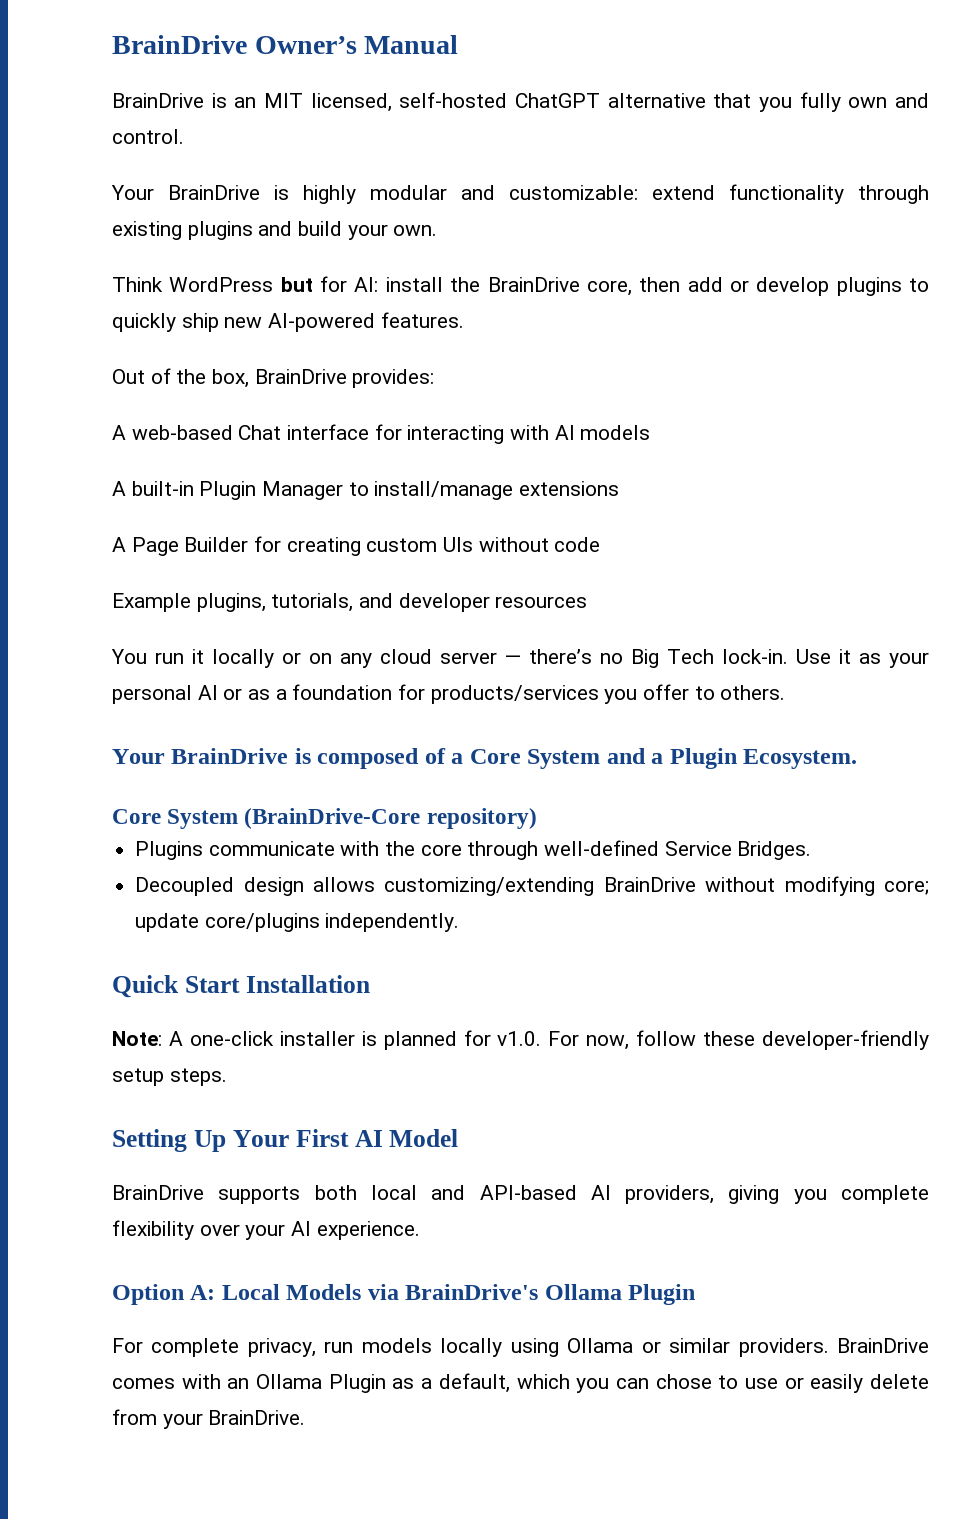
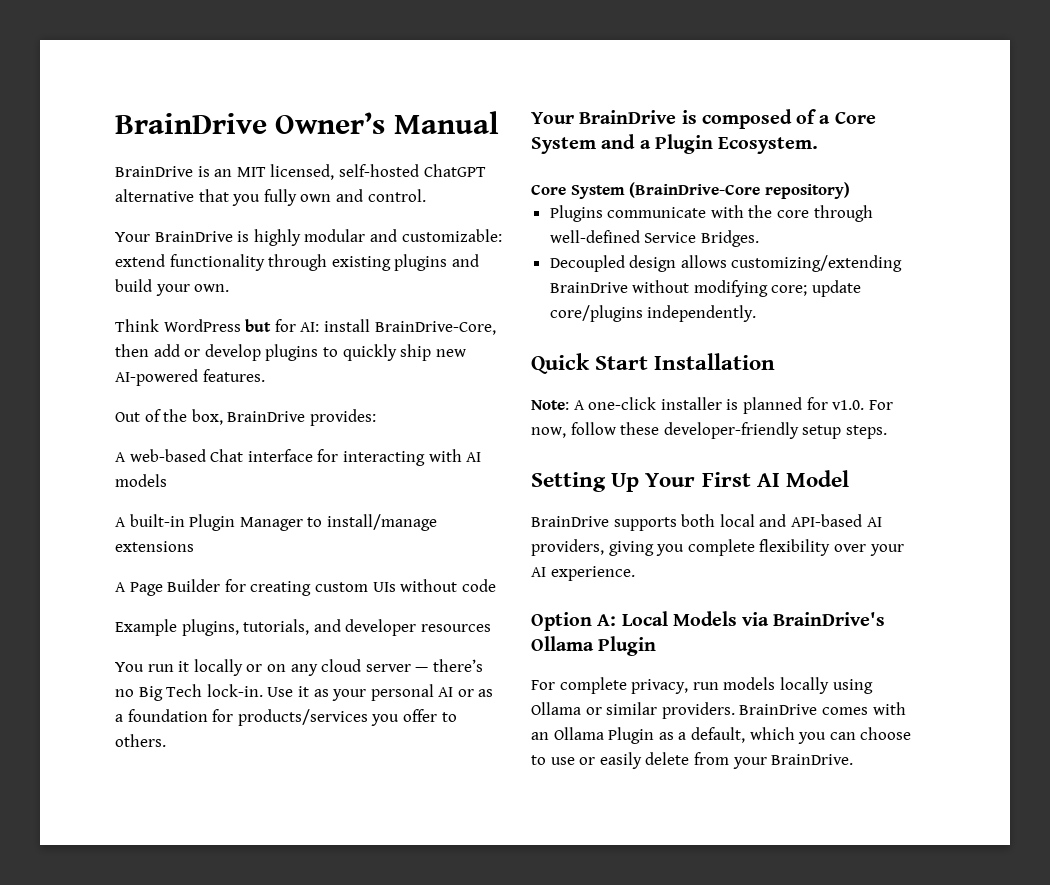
- Think WordPress but for AI: install the BrainDrive core, then add or develop plugins to quickly ship new AI-powered features.
+ Think WordPress but for AI: install BrainDrive-Core, then add or develop plugins to quickly ship new AI-powered features.
- BrainDrive comes with an Ollama Plugin as a default, which you can chose to use or easily delete from your BrainDrive.
+ BrainDrive comes with an Ollama Plugin as a default, which you can choose to use or easily delete from your BrainDrive.

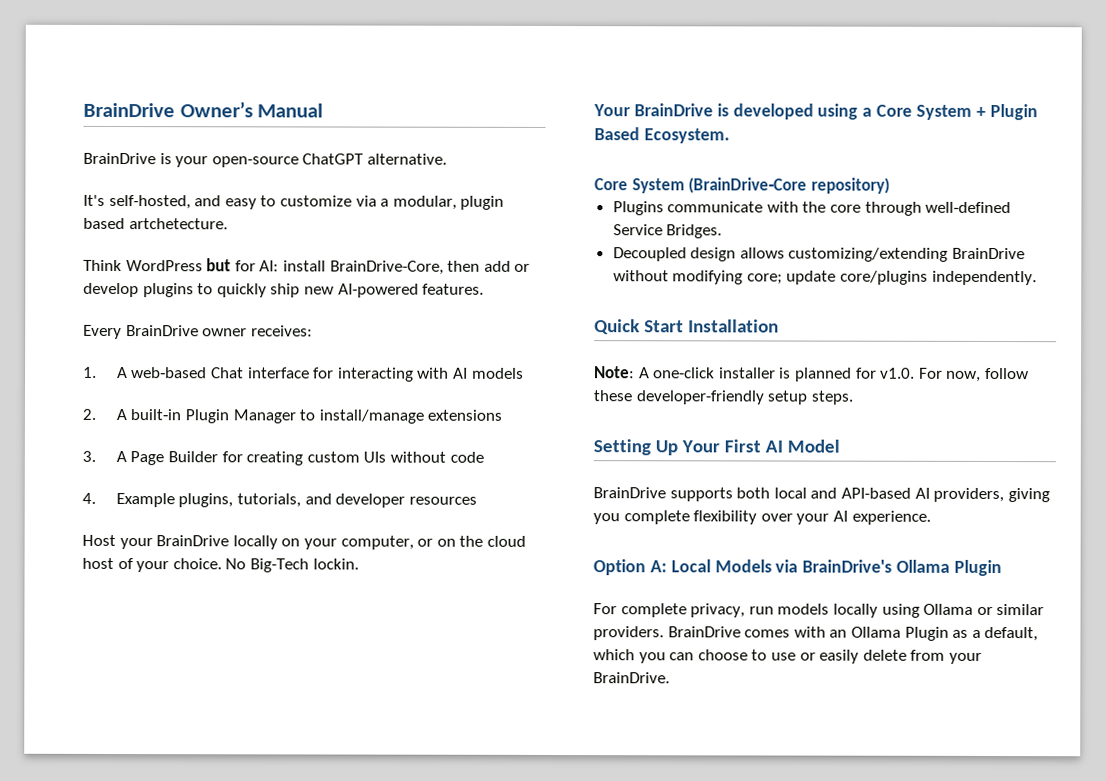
- BrainDrive is an MIT licensed, self-hosted ChatGPT alternative that you fully own and control.
- Your BrainDrive is highly modular and customizable: extend functionality through existing plugins and build your own.
+ BrainDrive is your open-source ChatGPT alternative.
+ It's self-hosted, and easy to customize via a modular, plugin based artchetecture.
- Out of the box, BrainDrive provides:
- A web‑based Chat interface for interacting with AI models
+ Every BrainDrive owner receives:
+ 1. A web‑based Chat interface for interacting with AI models
- A built‑in Plugin Manager to install/manage extensions
+ 2. A built‑in Plugin Manager to install/manage extensions
- A Page Builder for creating custom UIs without code
+ 3. A Page Builder for creating custom UIs without code
- Example plugins, tutorials, and developer resources
+ 4. Example plugins, tutorials, and developer resources
- You run it locally or on any cloud server — there’s no Big Tech lock‑in. Use it as your personal AI or as a foundation for products/services you offer to others.
- Your BrainDrive is composed of a Core System and a Plugin Ecosystem.
+ Host your BrainDrive locally on your computer, or on the cloud host of your choice. No Big-Tech lockin.
+ Your BrainDrive is developed using a Core System + Plugin Based Ecosystem.

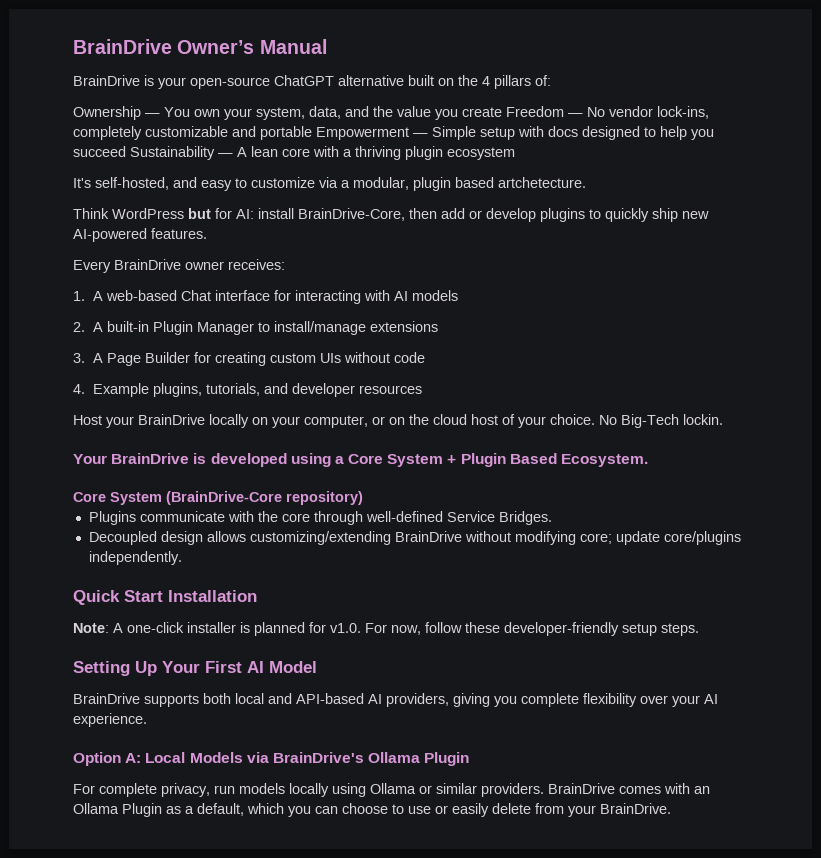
- BrainDrive is your open-source ChatGPT alternative.
+ BrainDrive is your open-source ChatGPT alternative built on the 4 pillars of:
+ Ownership — You own your system, data, and the value you create Freedom — No vendor lock-ins, completely customizable and portable Empowerment — Simple setup with docs designed to help you succeed Sustainability — A lean core with a thriving plugin ecosystem

